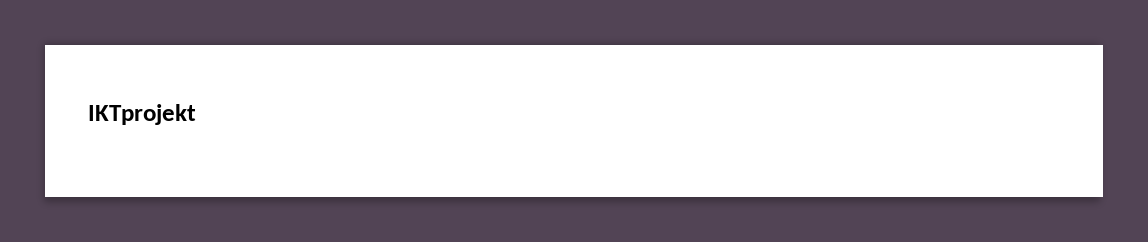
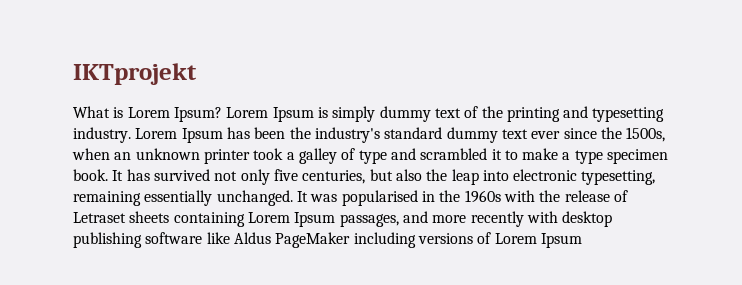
+ What is Lorem Ipsum? Lorem Ipsum is simply dummy text of the printing and typesetting industry. Lorem Ipsum has been the industry's standard dummy text ever since the 1500s, when an unknown printer took a galley of type and scrambled it to make a type specimen book. It has survived not only five centuries, but also the leap into electronic typesetting, remaining essentially unchanged. It was popularised in the 1960s with the release of Letraset sheets containing Lorem Ipsum passages, and more recently with desktop publishing software like Aldus PageMaker including versions of Lorem Ipsum

